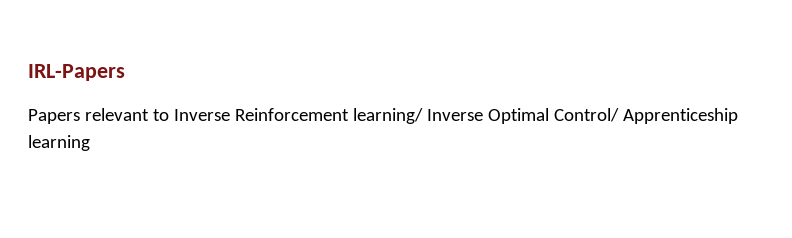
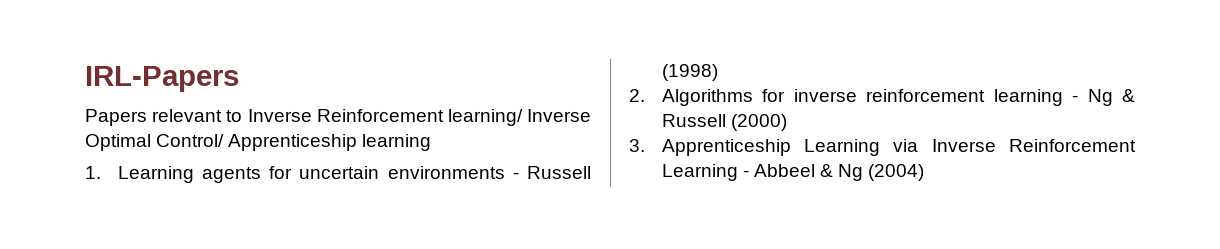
+ 1. Learning agents for uncertain environments - Russell (1998)
+ 2. Algorithms for inverse reinforcement learning - Ng & Russell (2000)
+ 3. Apprenticeship Learning via Inverse Reinforcement Learning - Abbeel & Ng (2004)

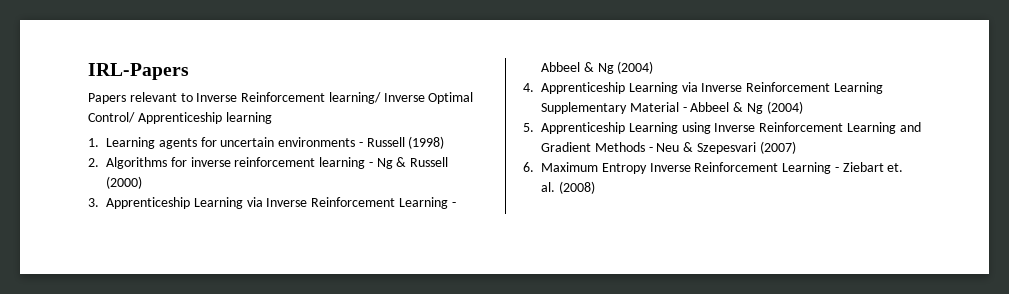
+ 4. Apprenticeship Learning via Inverse Reinforcement Learning Supplementary Material - Abbeel & Ng (2004)
+ 5. Apprenticeship Learning using Inverse Reinforcement Learning and Gradient Methods - Neu & Szepesvari (2007)
+ 6. Maximum Entropy Inverse Reinforcement Learning - Ziebart et. al. (2008)

